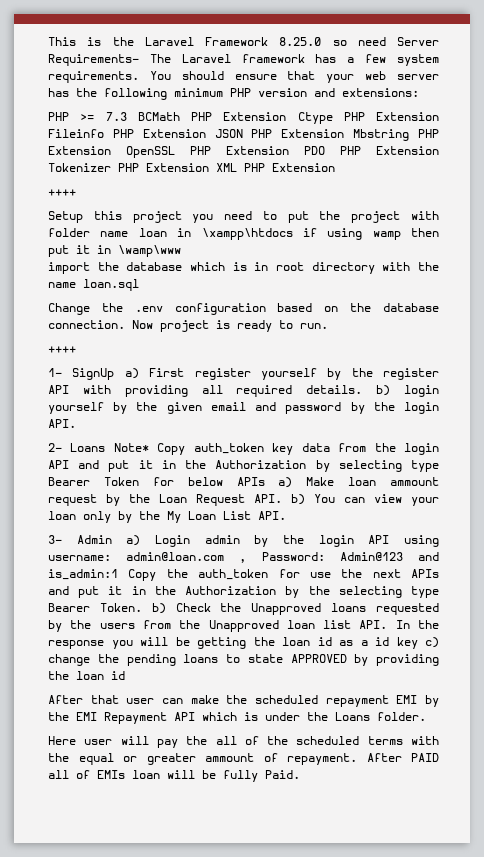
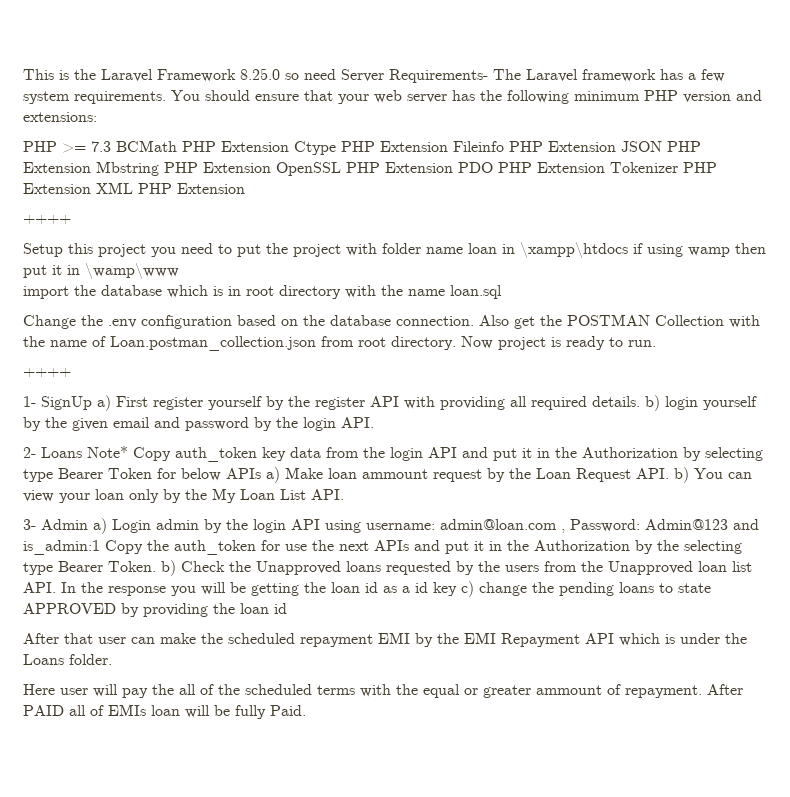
+ Also get the POSTMAN Collection with the name of Loan.postman_collection.json from root directory.

